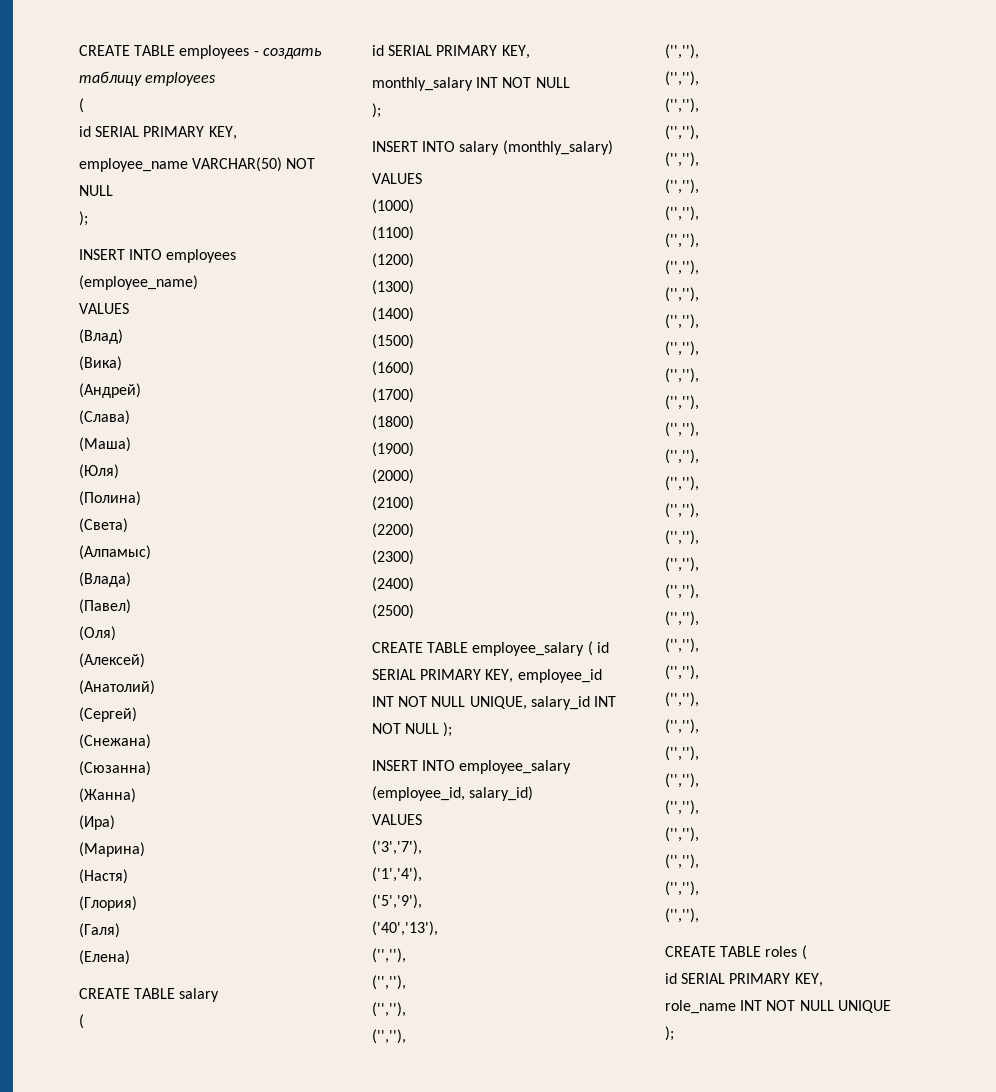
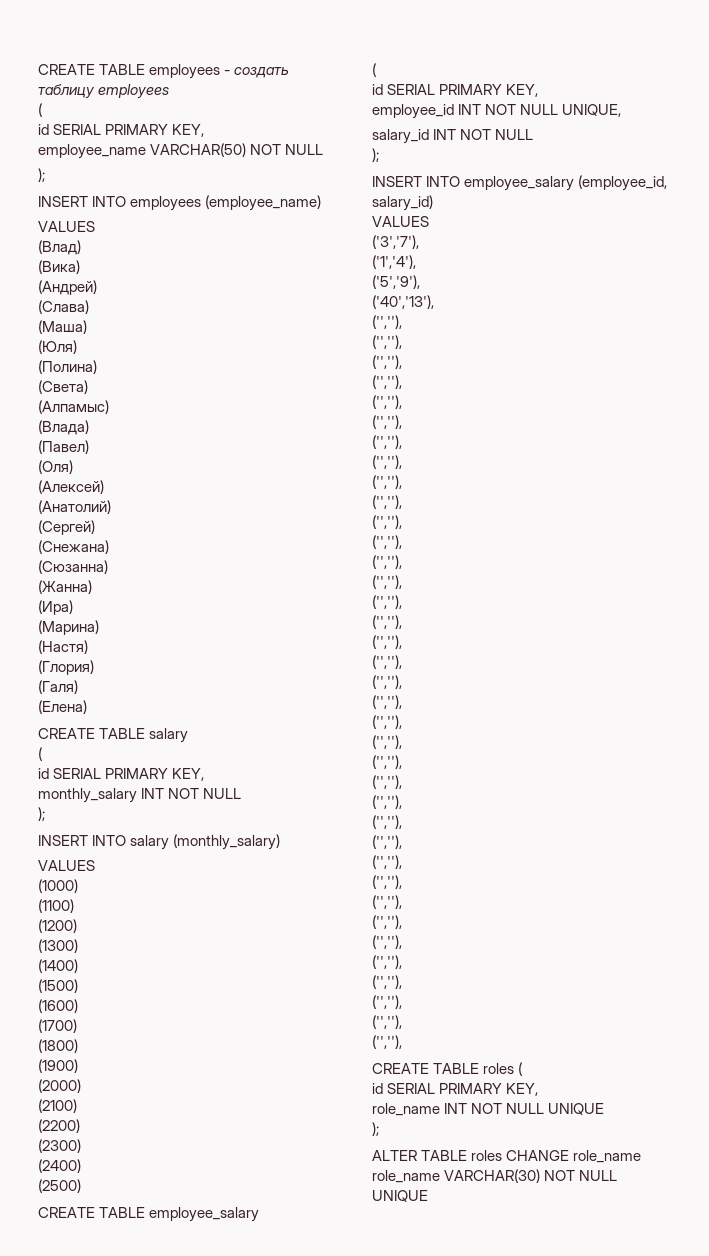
- CREATE TABLE employee_salary ( id SERIAL PRIMARY KEY, employee_id INT NOT NULL UNIQUE, salary_id INT NOT NULL );
+ CREATE TABLE employee_salary
+ (
+ id SERIAL PRIMARY KEY,
+ employee_id INT NOT NULL UNIQUE,
+ salary_id INT NOT NULL
+ );
+ ALTER TABLE roles CHANGE role_name role_name VARCHAR(30) NOT NULL UNIQUE

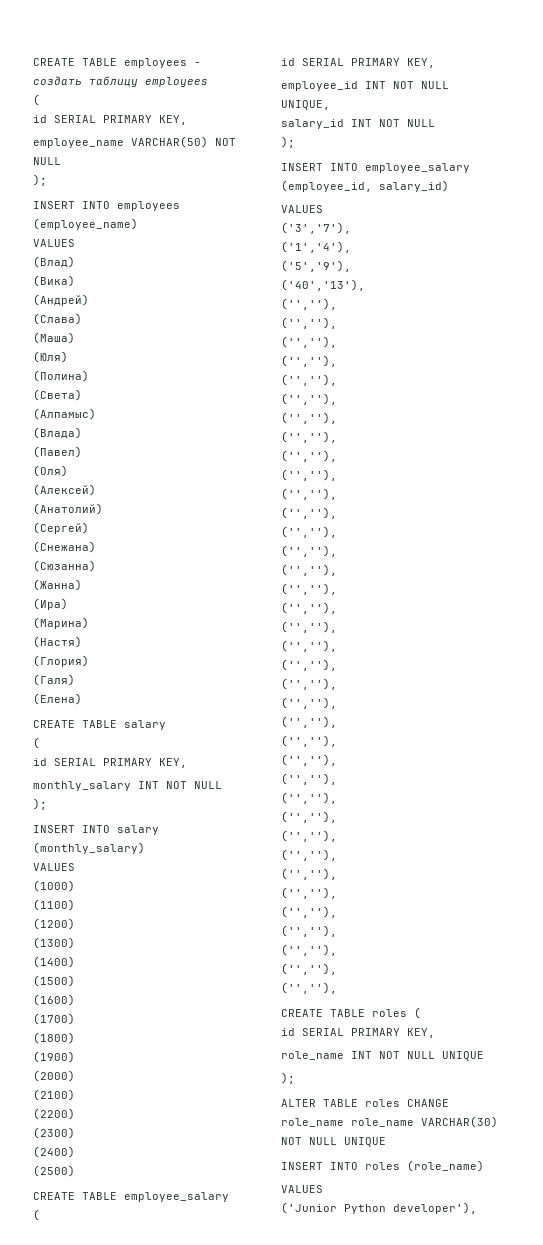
+ INSERT INTO roles (role_name)
+ VALUES
+ ('Junior Python developer'),

